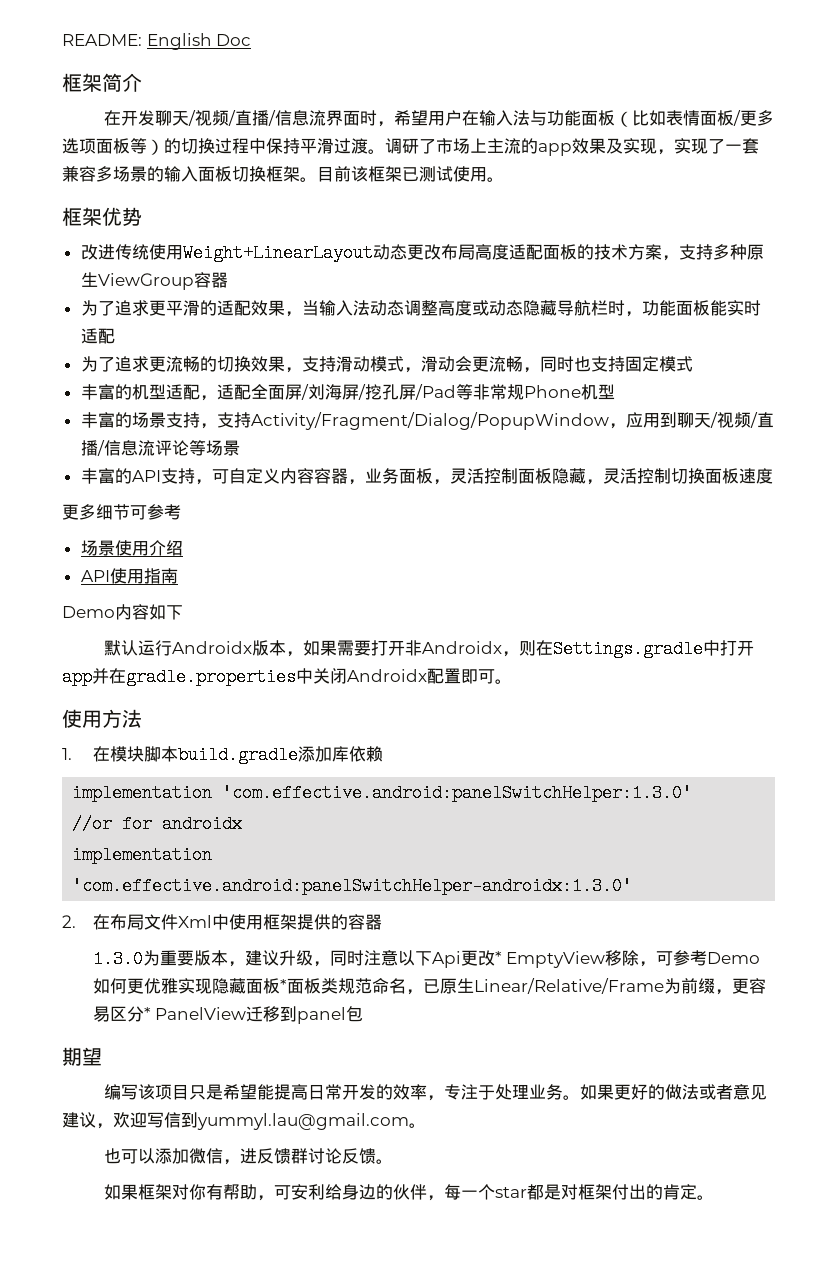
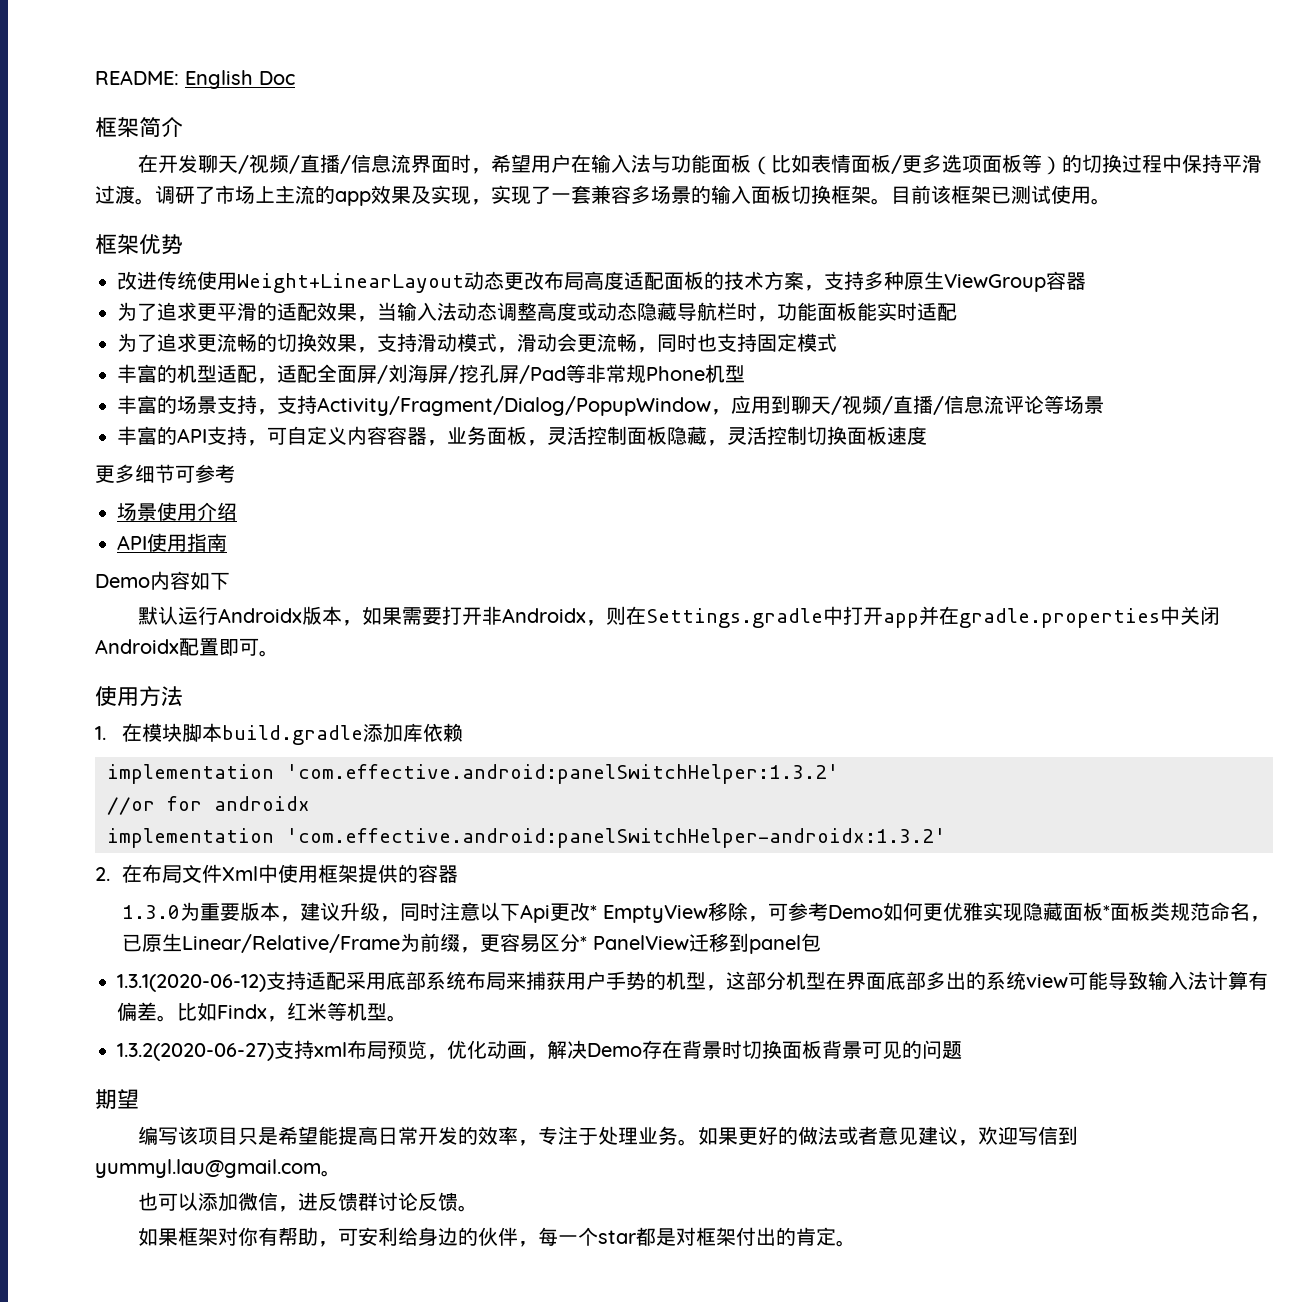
- implementation 'com.effective.android:panelSwitchHelper:1.3.0'
+ implementation 'com.effective.android:panelSwitchHelper:1.3.2'
- implementation 'com.effective.android:panelSwitchHelper-androidx:1.3.0'
+ implementation 'com.effective.android:panelSwitchHelper-androidx:1.3.2'
+ 1.3.1(2020-06-12)支持适配采用底部系统布局来捕获用户手势的机型，这部分机型在界面底部多出的系统view可能导致输入法计算有偏差。比如Findx，红米等机型。
+ 1.3.2(2020-06-27)支持xml布局预览，优化动画，解决Demo存在背景时切换面板背景可见的问题

